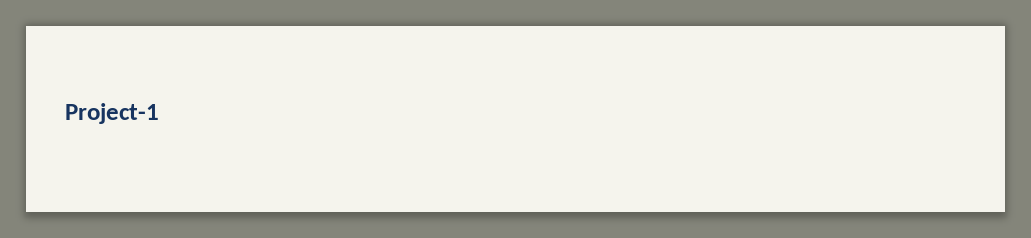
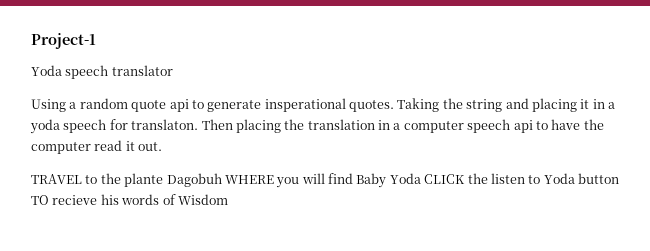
+ Yoda speech translator
+ Using a random quote api to generate insperational quotes. Taking the string and placing it in a yoda speech for translaton. Then placing the translation in a computer speech api to have the computer read it out.
+ TRAVEL to the plante Dagobuh WHERE you will find Baby Yoda CLICK the listen to Yoda button TO recieve his words of Wisdom

